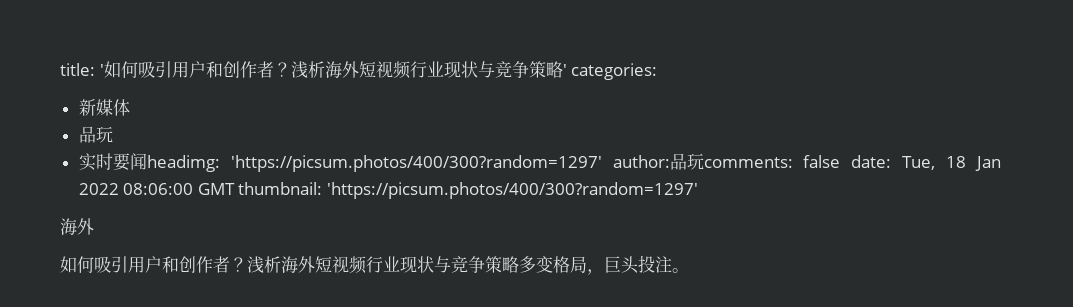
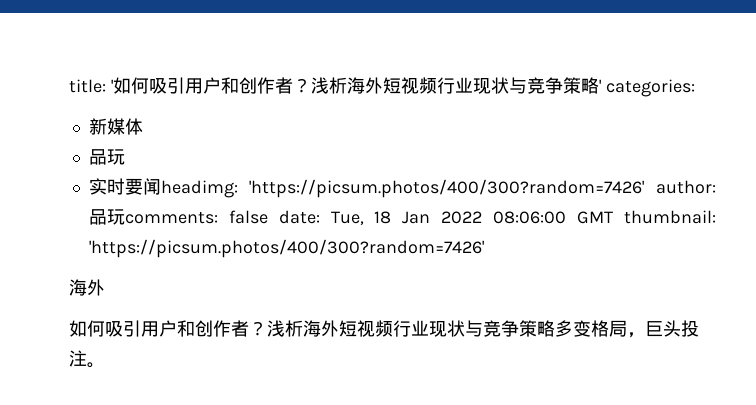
- 实时要闻headimg: 'https://picsum.photos/400/300?random=1297' author:品玩comments: false date: Tue, 18 Jan 2022 08:06:00 GMT thumbnail: 'https://picsum.photos/400/300?random=1297'
+ 实时要闻headimg: 'https://picsum.photos/400/300?random=7426' author:品玩comments: false date: Tue, 18 Jan 2022 08:06:00 GMT thumbnail: 'https://picsum.photos/400/300?random=7426'

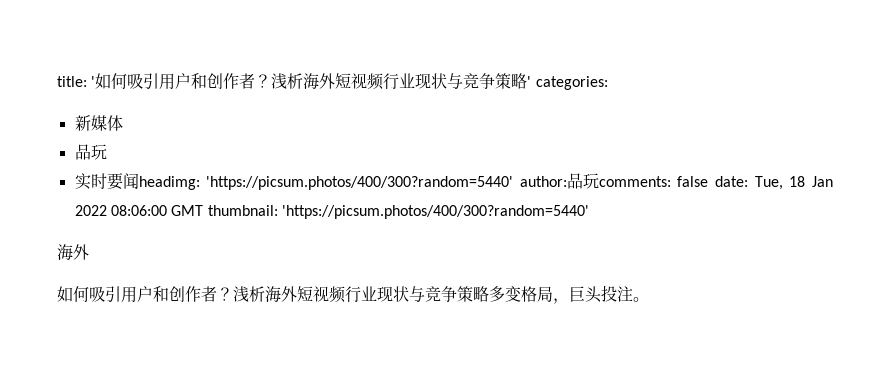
- 实时要闻headimg: 'https://picsum.photos/400/300?random=7426' author:品玩comments: false date: Tue, 18 Jan 2022 08:06:00 GMT thumbnail: 'https://picsum.photos/400/300?random=7426'
+ 实时要闻headimg: 'https://picsum.photos/400/300?random=5440' author:品玩comments: false date: Tue, 18 Jan 2022 08:06:00 GMT thumbnail: 'https://picsum.photos/400/300?random=5440'

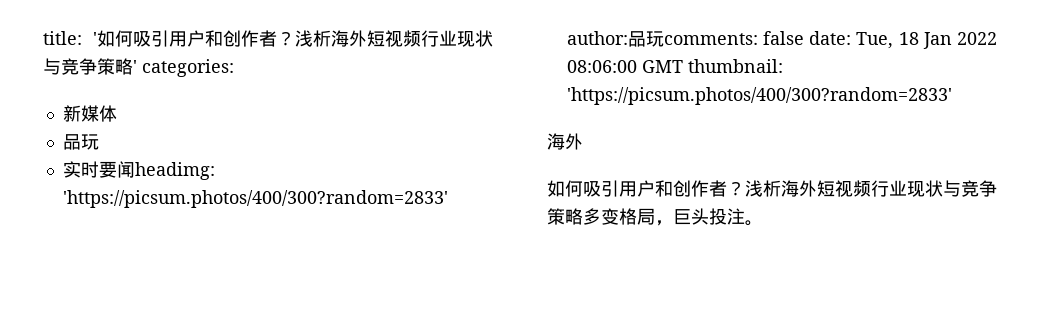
- 实时要闻headimg: 'https://picsum.photos/400/300?random=5440' author:品玩comments: false date: Tue, 18 Jan 2022 08:06:00 GMT thumbnail: 'https://picsum.photos/400/300?random=5440'
+ 实时要闻headimg: 'https://picsum.photos/400/300?random=2833' author:品玩comments: false date: Tue, 18 Jan 2022 08:06:00 GMT thumbnail: 'https://picsum.photos/400/300?random=2833'

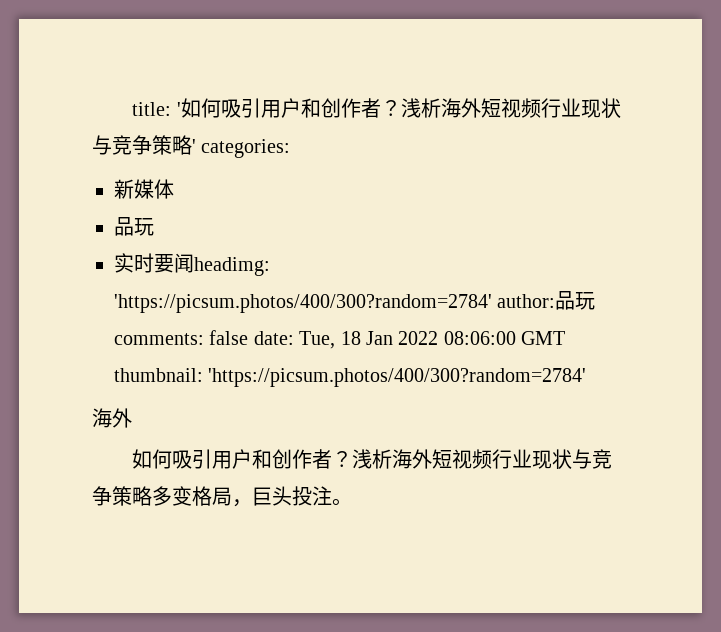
- 实时要闻headimg: 'https://picsum.photos/400/300?random=2833' author:品玩comments: false date: Tue, 18 Jan 2022 08:06:00 GMT thumbnail: 'https://picsum.photos/400/300?random=2833'
+ 实时要闻headimg: 'https://picsum.photos/400/300?random=2784' author:品玩comments: false date: Tue, 18 Jan 2022 08:06:00 GMT thumbnail: 'https://picsum.photos/400/300?random=2784'

